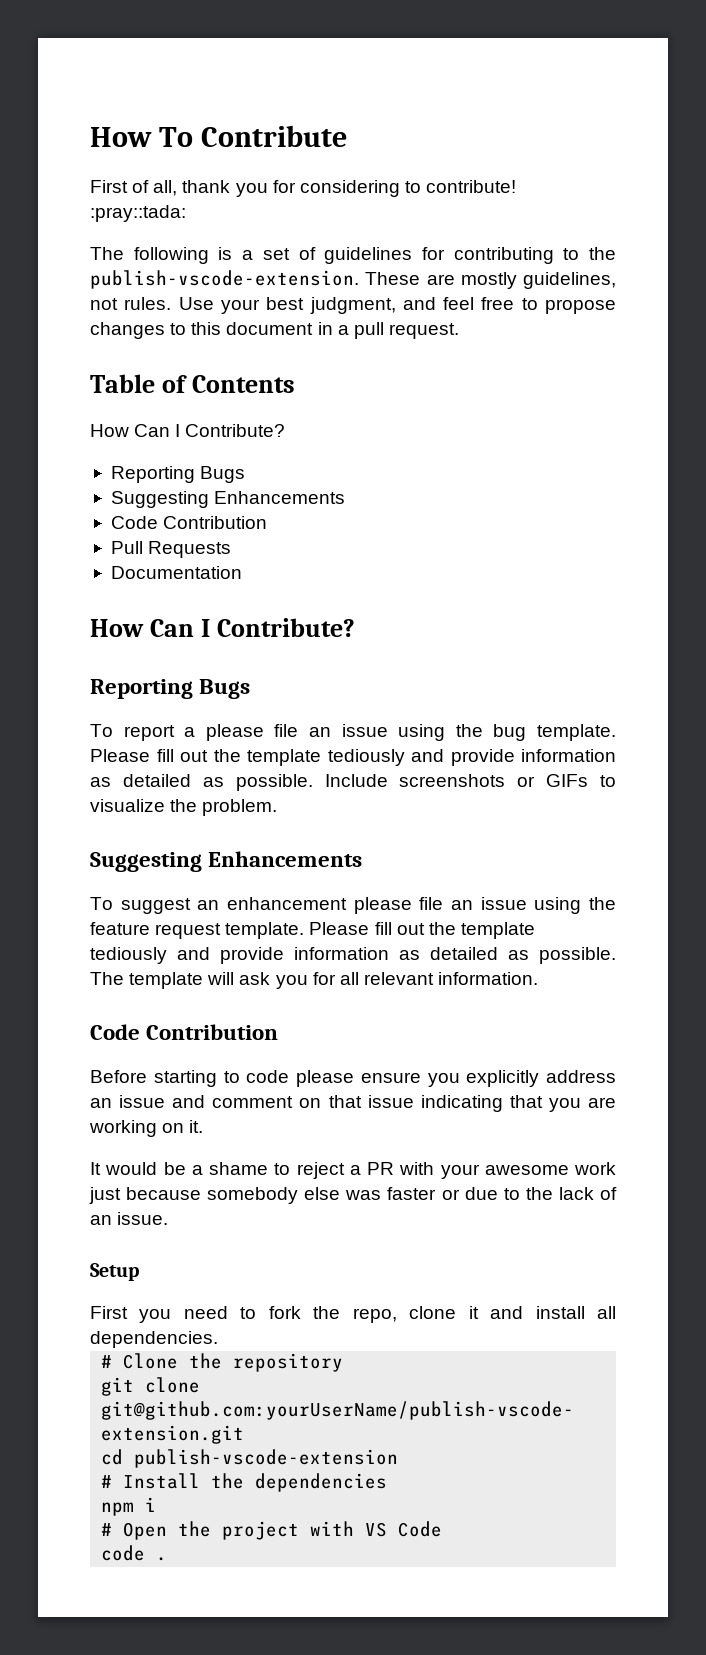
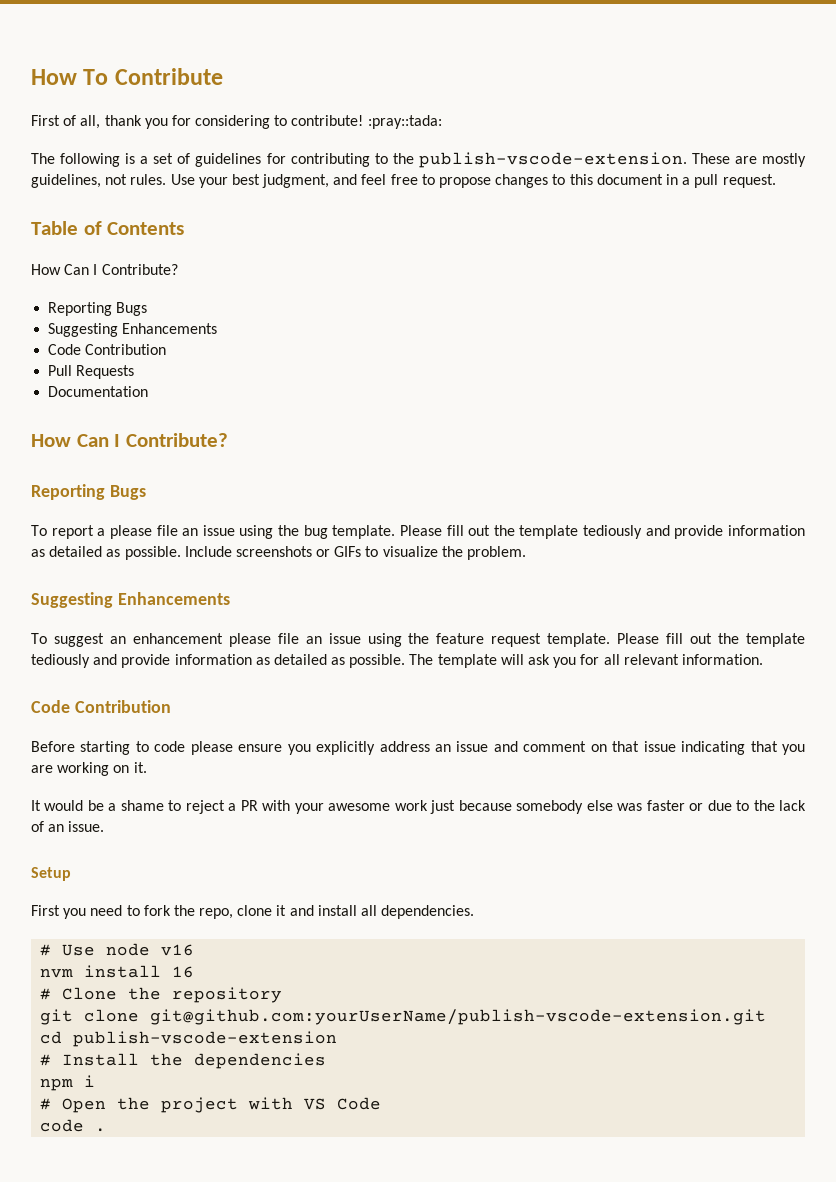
+ # Use node v16
+ nvm install 16

